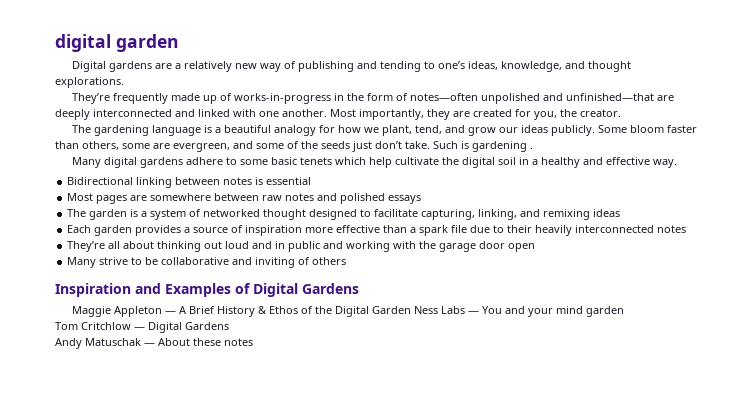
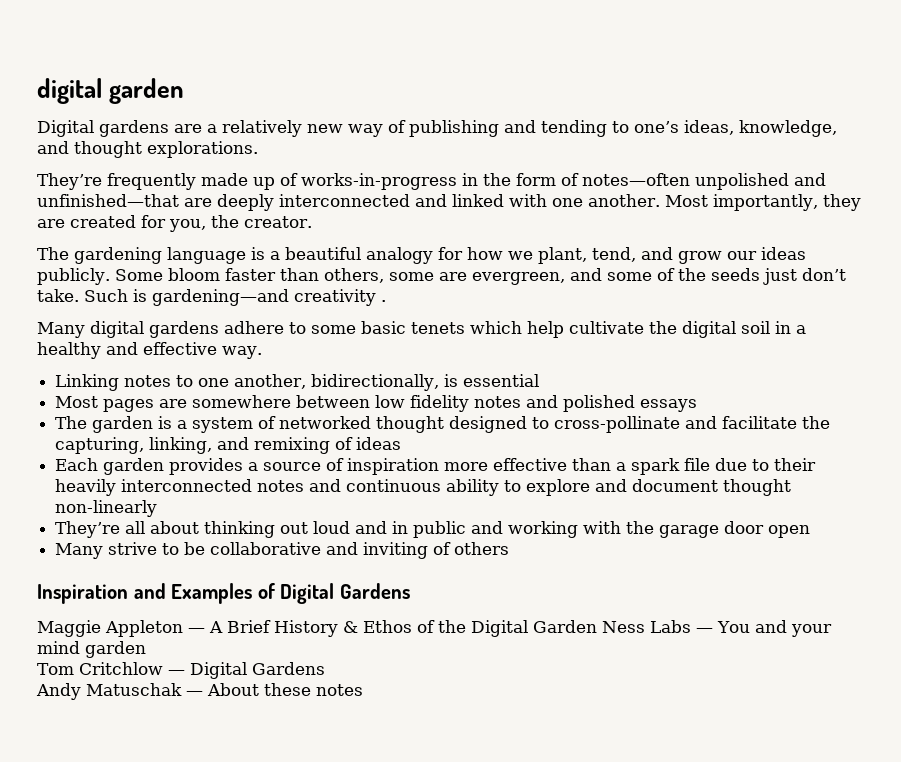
- Such is gardening .
+ Such is gardening—and creativity .
- Bidirectional linking between notes is essential
+ Linking notes to one another, bidirectionally, is essential
- Most pages are somewhere between raw notes and polished essays
+ Most pages are somewhere between low fidelity notes and polished essays
- The garden is a system of networked thought designed to facilitate capturing, linking, and remixing ideas
+ The garden is a system of networked thought designed to cross-pollinate and facilitate the capturing, linking, and remixing of ideas
- Each garden provides a source of inspiration more effective than a spark file due to their heavily interconnected notes
+ Each garden provides a source of inspiration more effective than a spark file due to their heavily interconnected notes and continuous ability to explore and document thought non-linearly

